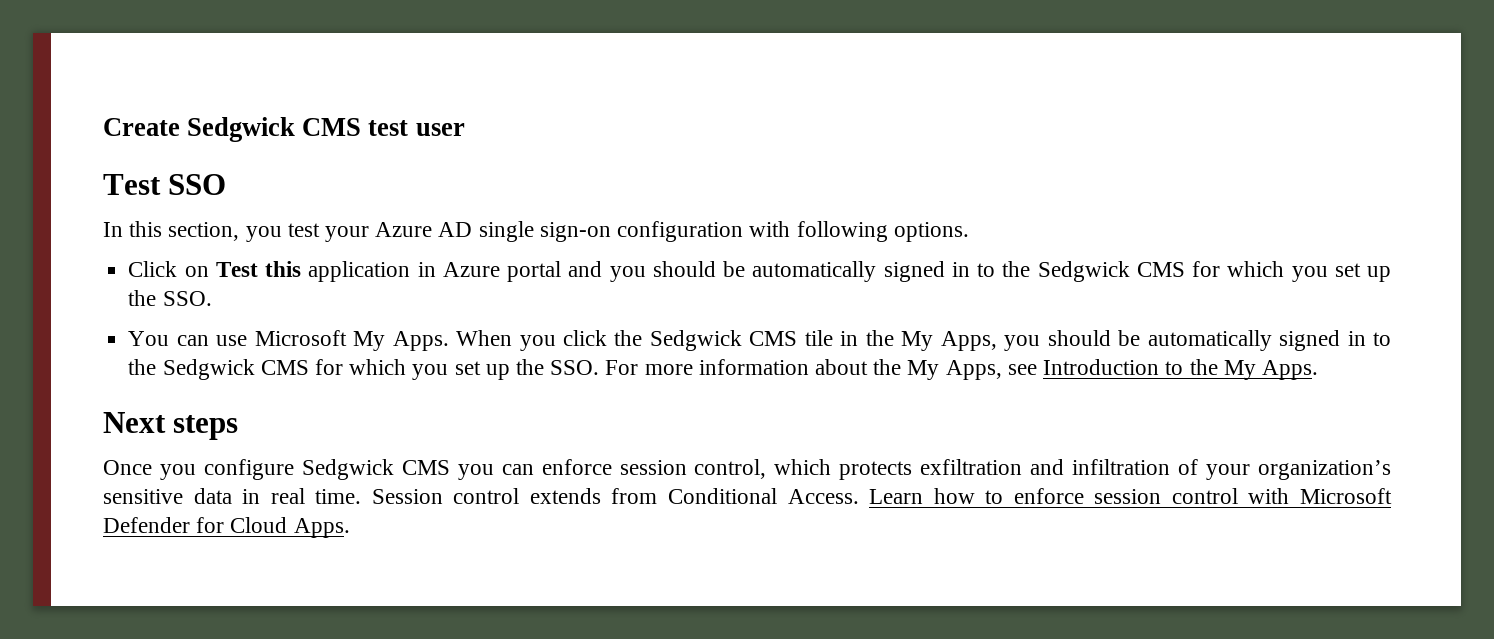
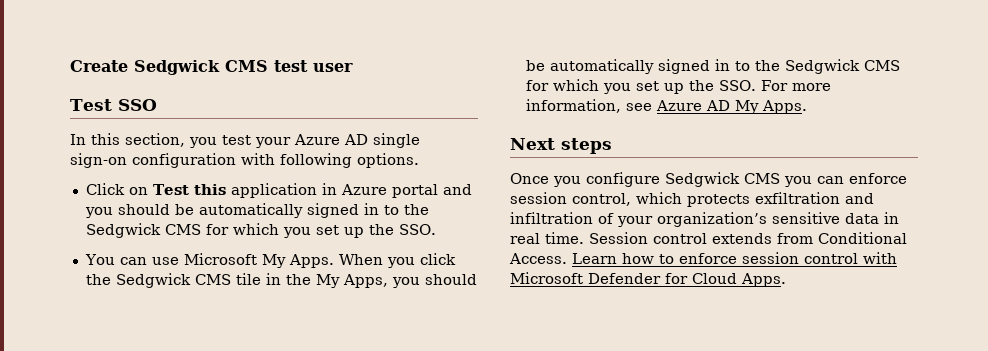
- When you click the Sedgwick CMS tile in the My Apps, you should be automatically signed in to the Sedgwick CMS for which you set up the SSO. For more information about the My Apps, see Introduction to the My Apps.
+ When you click the Sedgwick CMS tile in the My Apps, you should be automatically signed in to the Sedgwick CMS for which you set up the SSO. For more information, see Azure AD My Apps.

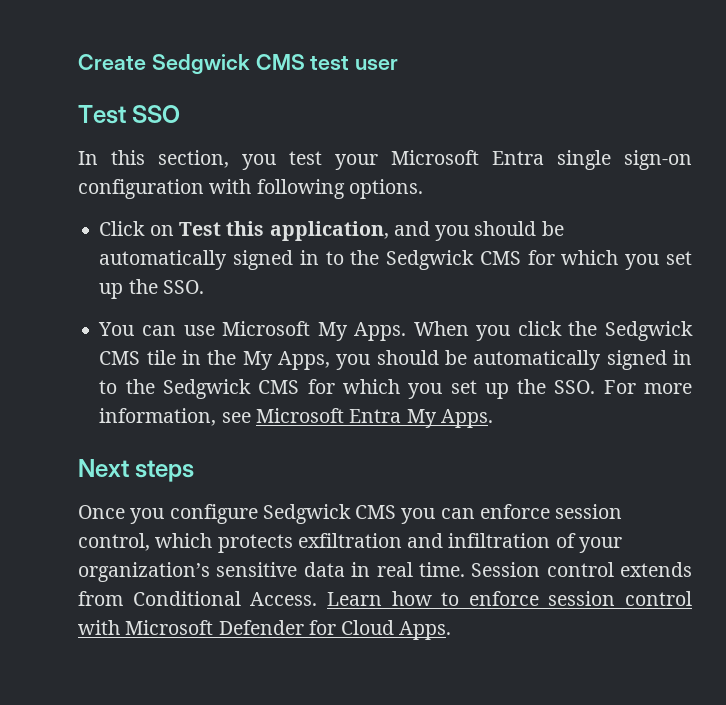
- In this section, you test your Azure AD single sign-on configuration with following options.
+ In this section, you test your Microsoft Entra single sign-on configuration with following options.
- Click on Test this application in Azure portal and you should be automatically signed in to the Sedgwick CMS for which you set up the SSO.
+ Click on Test this application, and you should be automatically signed in to the Sedgwick CMS for which you set up the SSO.
- When you click the Sedgwick CMS tile in the My Apps, you should be automatically signed in to the Sedgwick CMS for which you set up the SSO. For more information, see Azure AD My Apps.
+ When you click the Sedgwick CMS tile in the My Apps, you should be automatically signed in to the Sedgwick CMS for which you set up the SSO. For more information, see Microsoft Entra My Apps.

